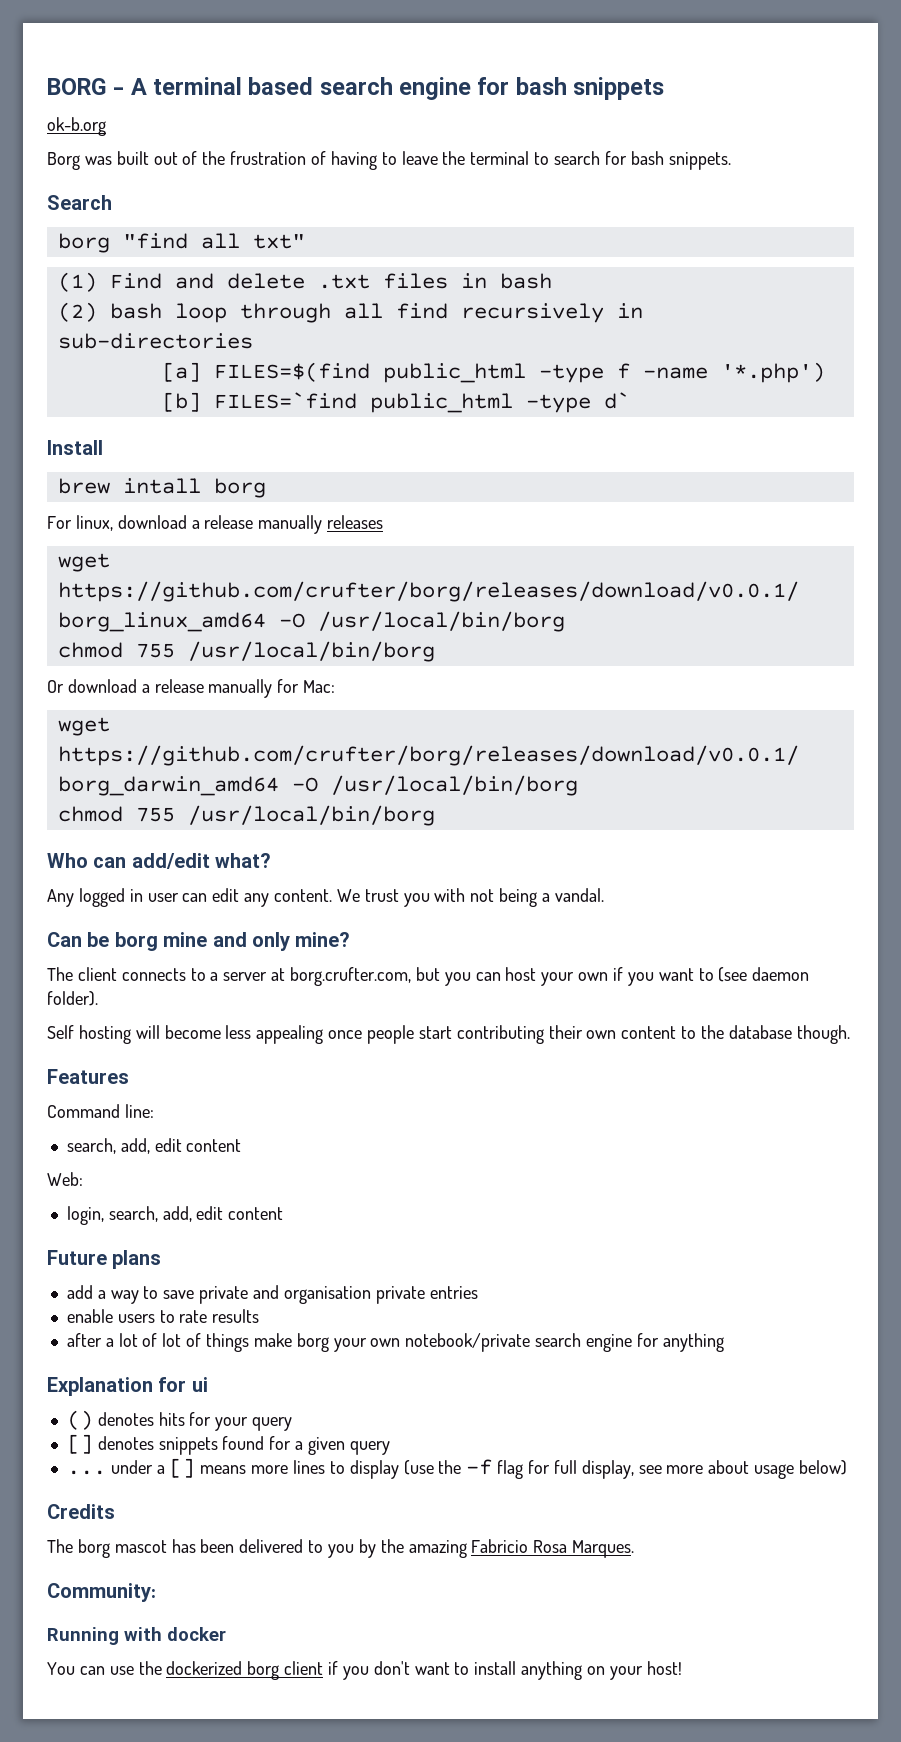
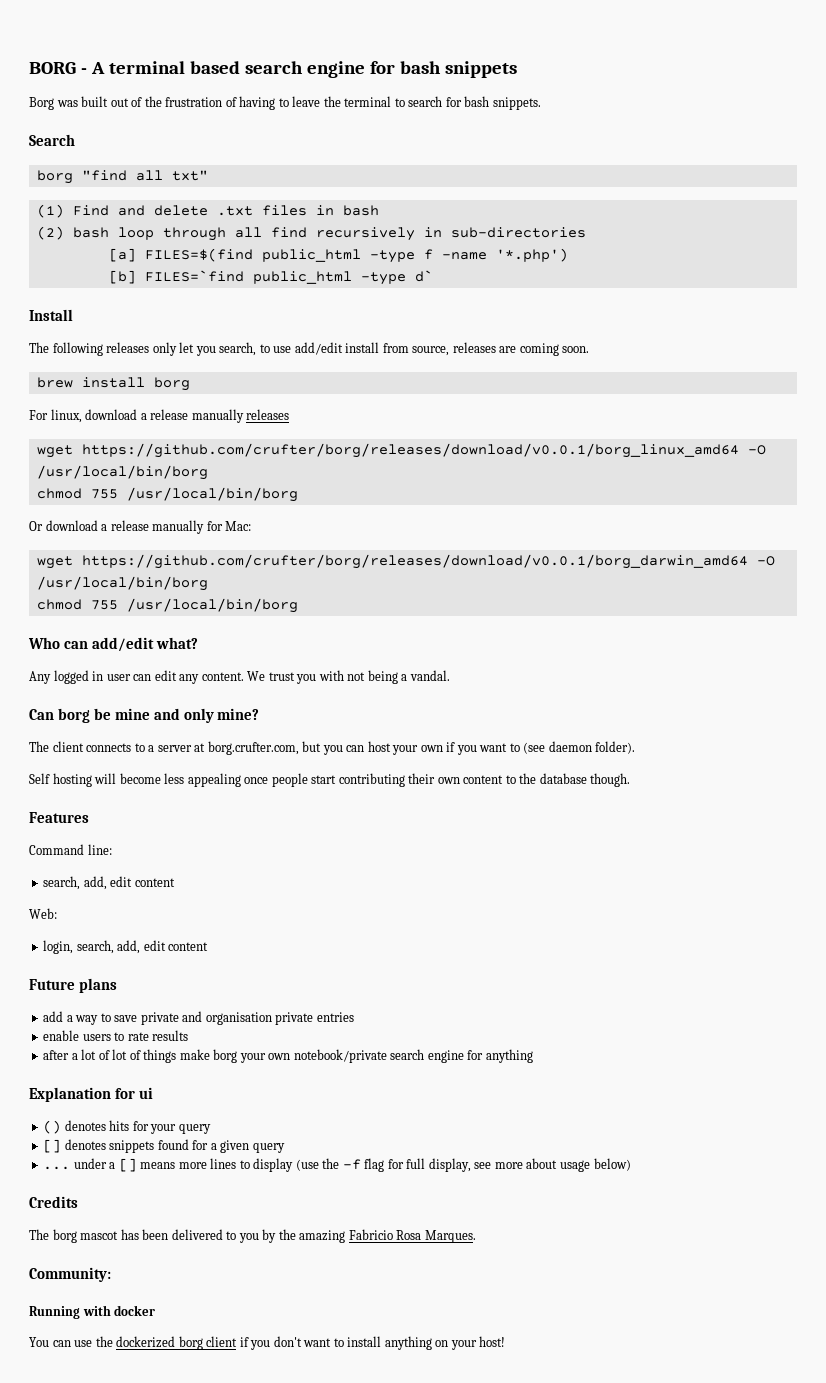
- ok-b.org
+ The following releases only let you search, to use add/edit install from source, releases are coming soon.
- brew intall borg
+ brew install borg
- Can be borg mine and only mine?
+ Can borg be mine and only mine?

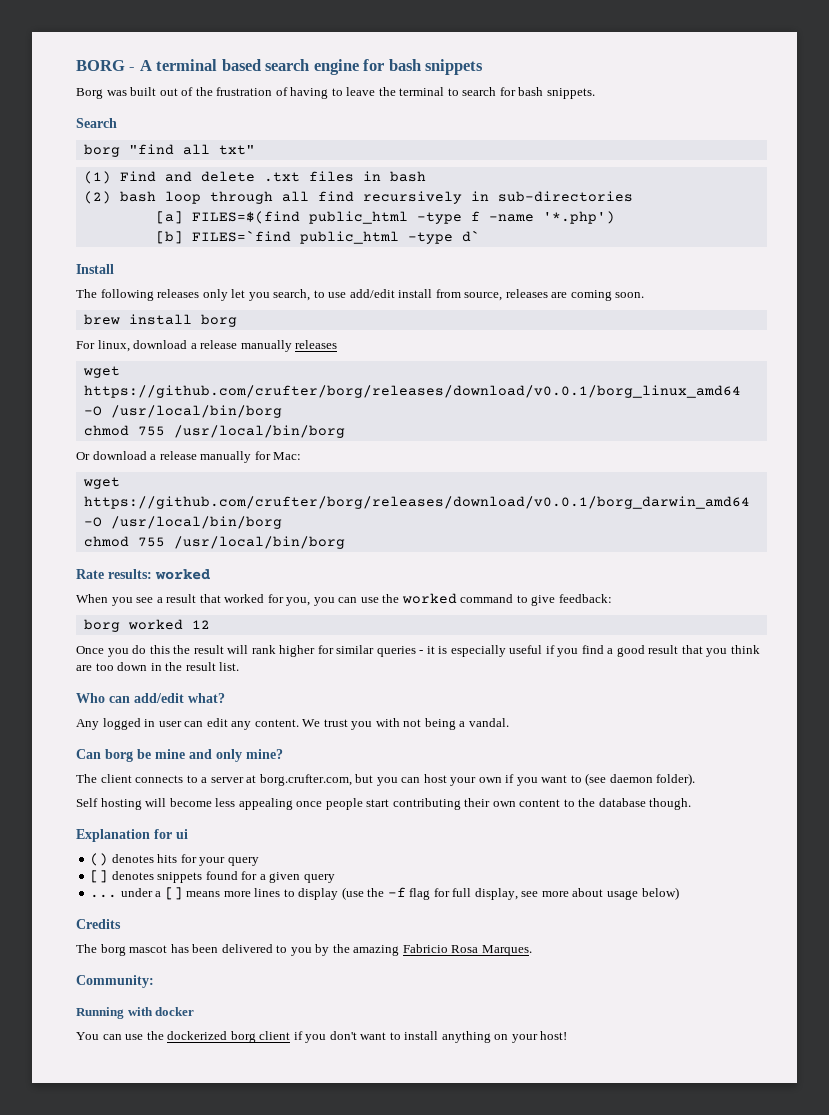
+ Rate results: worked
+ When you see a result that worked for you, you can use the worked command to give feedback:
+ borg worked 12
+ Once you do this the result will rank higher for similar queries - it is especially useful if you find a good result that you think are too down in the result list.
- Features
- Command line:
- search, add, edit content
- Web:
- login, search, add, edit content
- Future plans
- add a way to save private and organisation private entries
- enable users to rate results
- after a lot of lot of things make borg your own notebook/private search engine for anything

